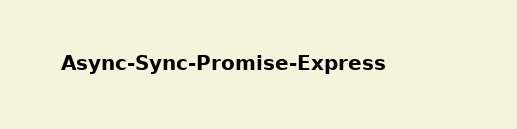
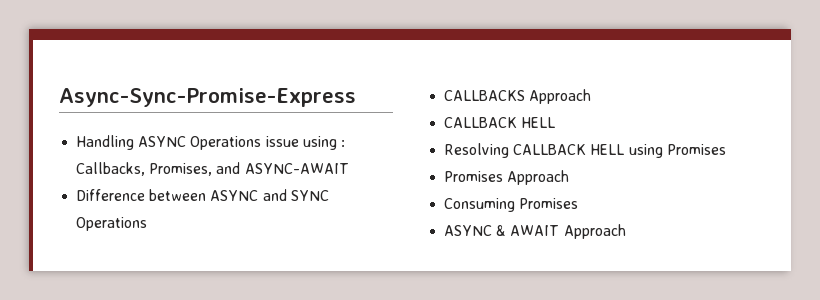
+ Handling ASYNC Operations issue using : Callbacks, Promises, and ASYNC-AWAIT
+ Difference between ASYNC and SYNC Operations
+ CALLBACKS Approach
+ CALLBACK HELL
+ Resolving CALLBACK HELL using Promises
+ Promises Approach
+ Consuming Promises
+ ASYNC & AWAIT Approach

